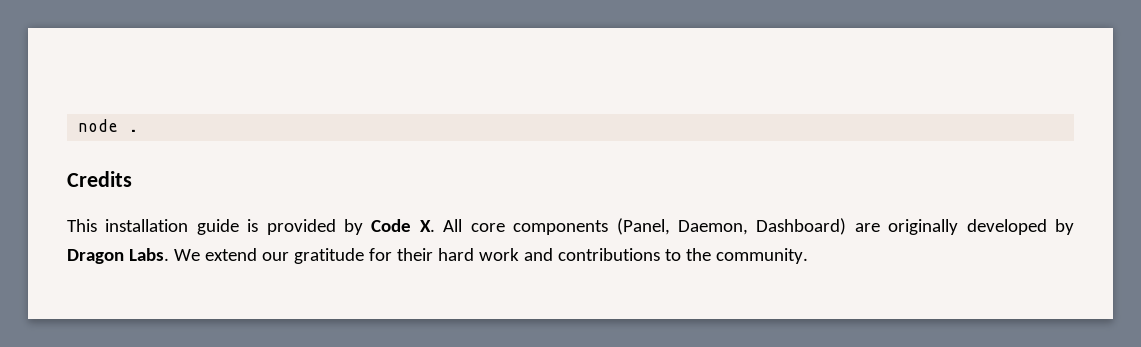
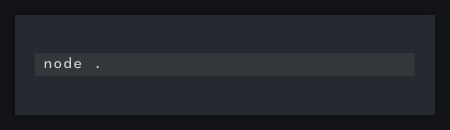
- Credits
- This installation guide is provided by Code X. All core components (Panel, Daemon, Dashboard) are originally developed by Dragon Labs. We extend our gratitude for their hard work and contributions to the community.

